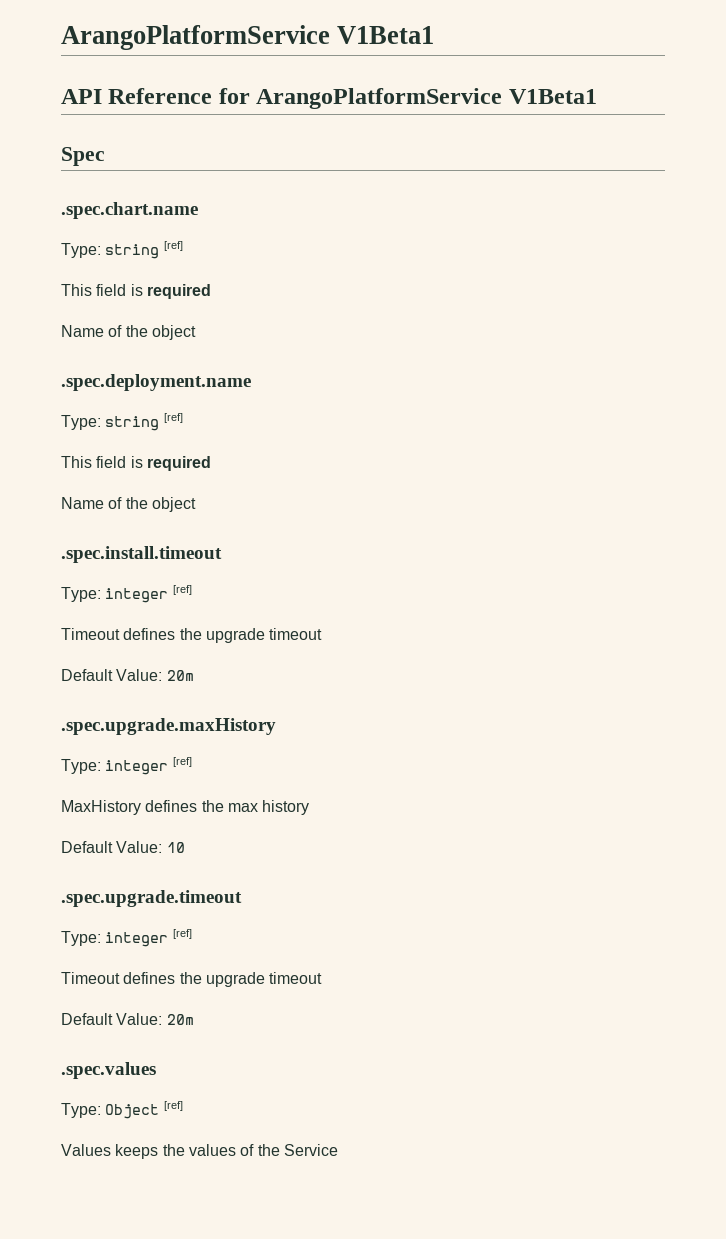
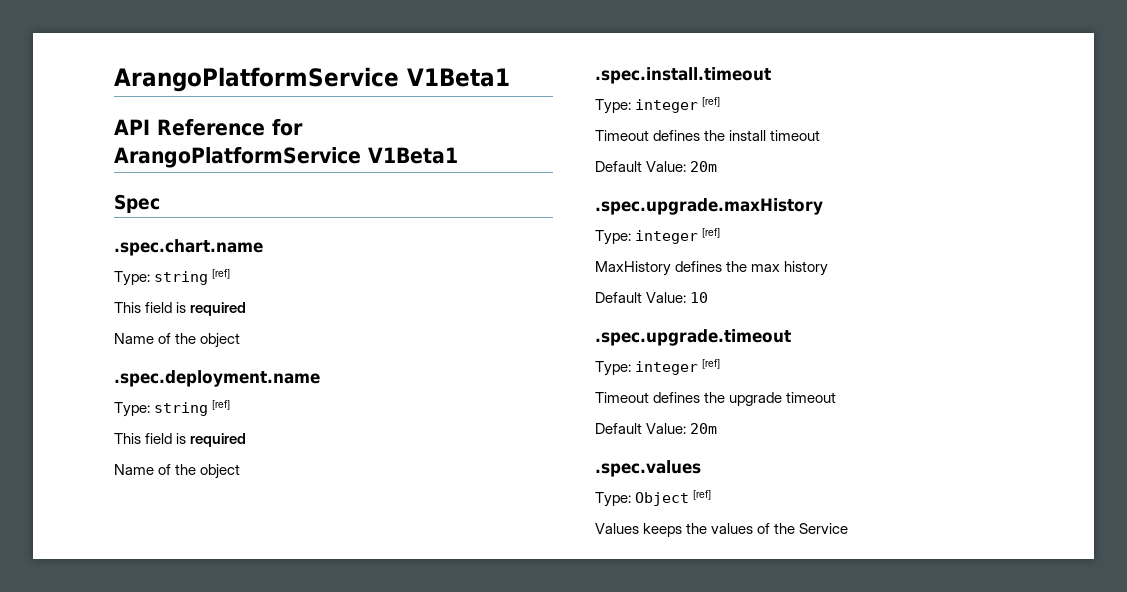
  .spec.install.timeout
  Type: integer [ref]
- Timeout defines the upgrade timeout
+ Timeout defines the install timeout

